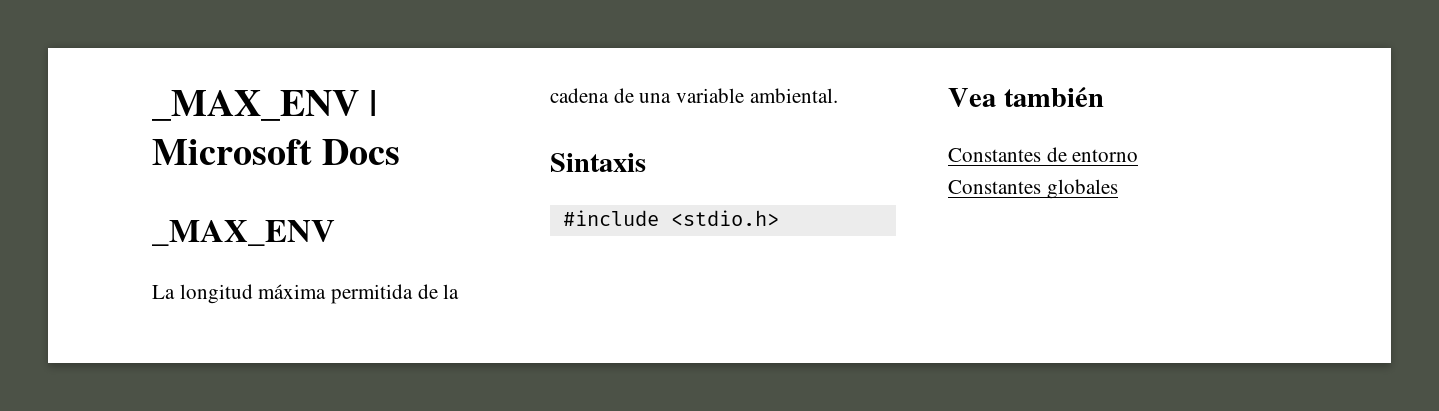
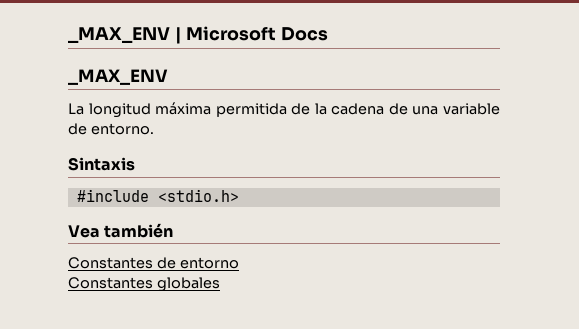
- La longitud máxima permitida de la cadena de una variable ambiental.
+ La longitud máxima permitida de la cadena de una variable de entorno.

